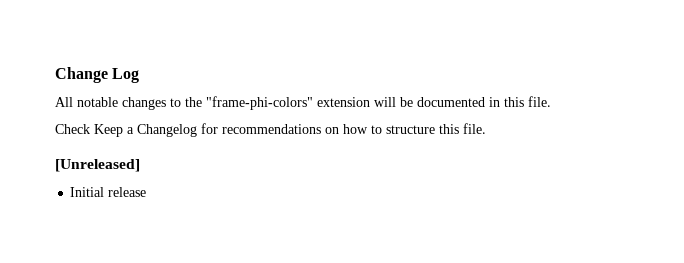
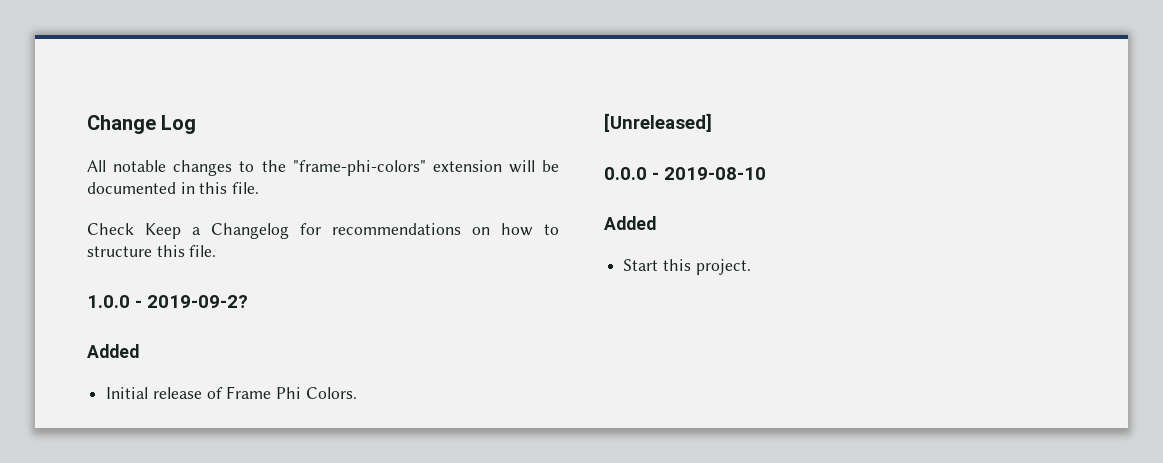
+ 1.0.0 - 2019-09-2?
+ Added
+ Initial release of Frame Phi Colors.
  [Unreleased]
- Initial release
+ 0.0.0 - 2019-08-10
+ Added
+ Start this project.

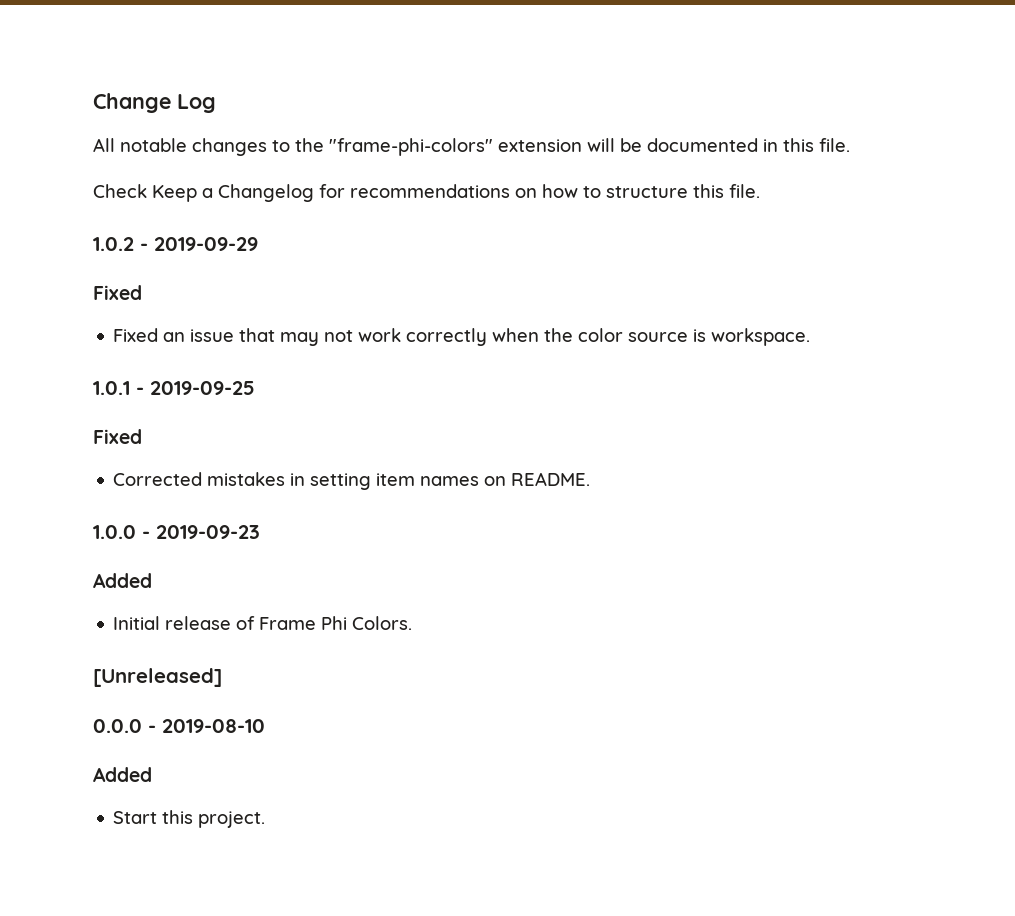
+ 1.0.2 - 2019-09-29
+ Fixed
+ Fixed an issue that may not work correctly when the color source is workspace.
+ 1.0.1 - 2019-09-25
+ Fixed
+ Corrected mistakes in setting item names on README.
- 1.0.0 - 2019-09-2?
+ 1.0.0 - 2019-09-23

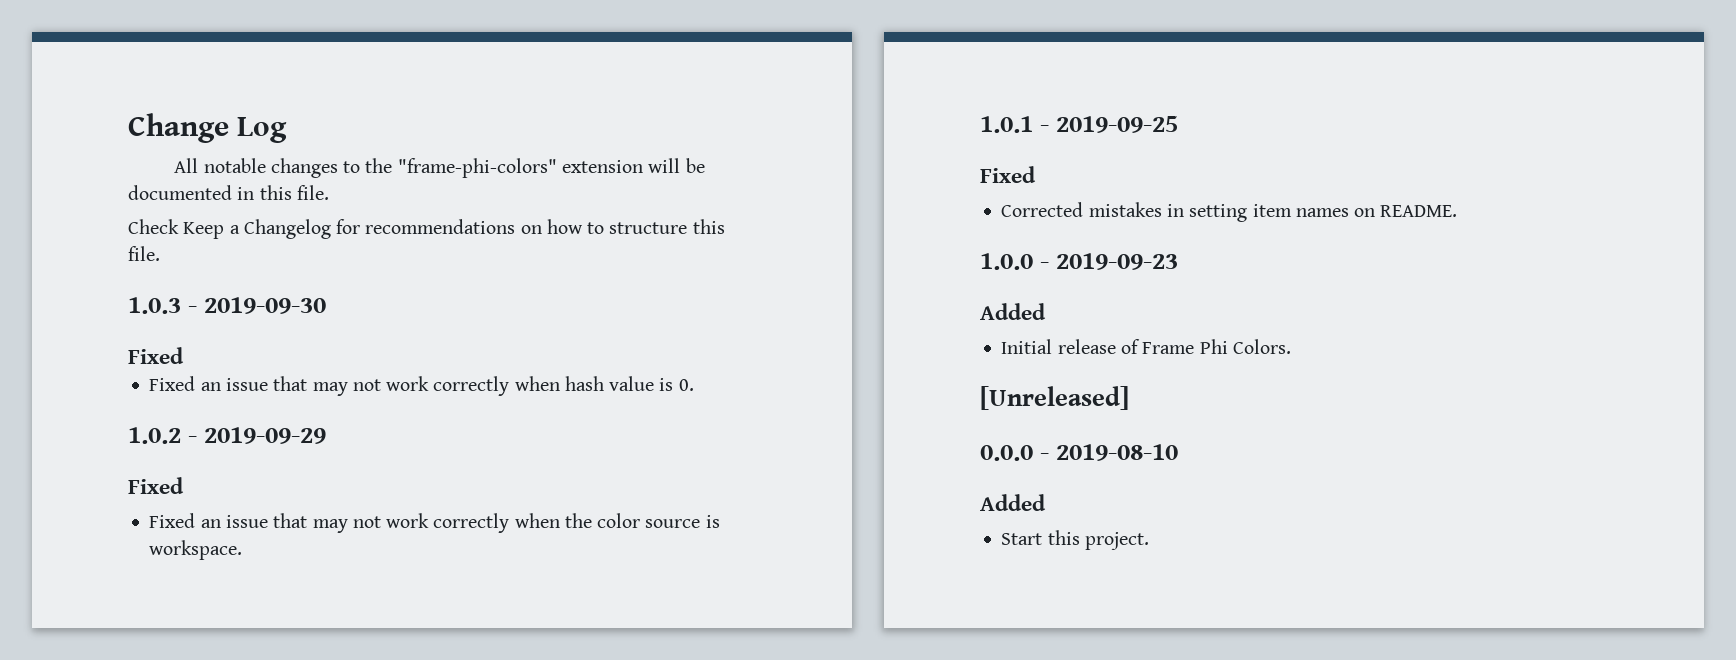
+ 1.0.3 - 2019-09-30
+ Fixed
+ Fixed an issue that may not work correctly when hash value is 0.

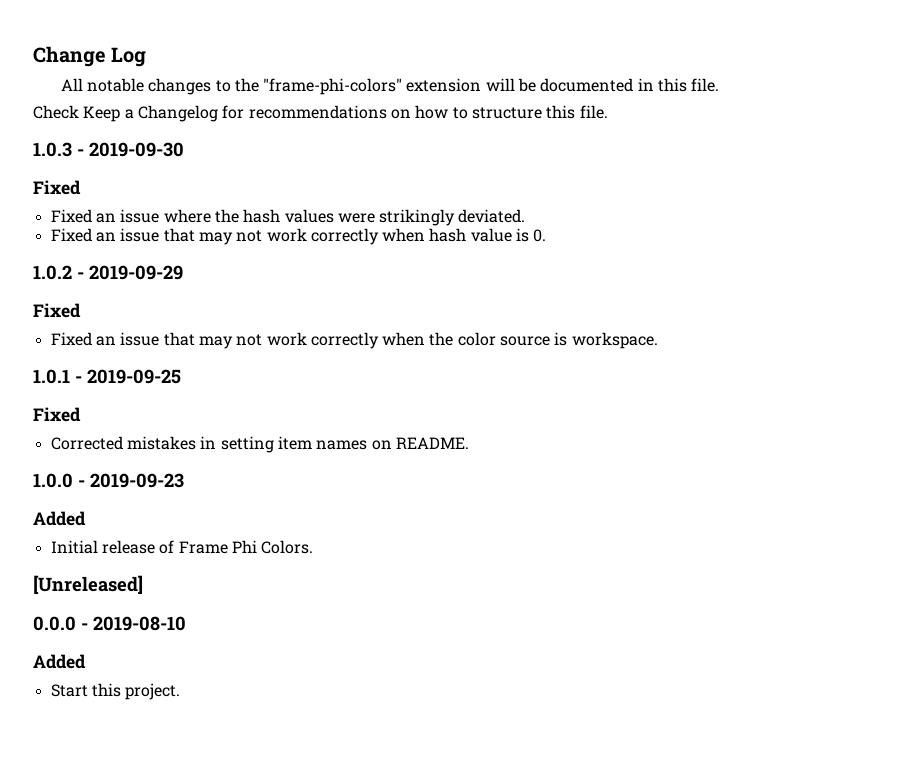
+ Fixed an issue where the hash values were strikingly deviated.

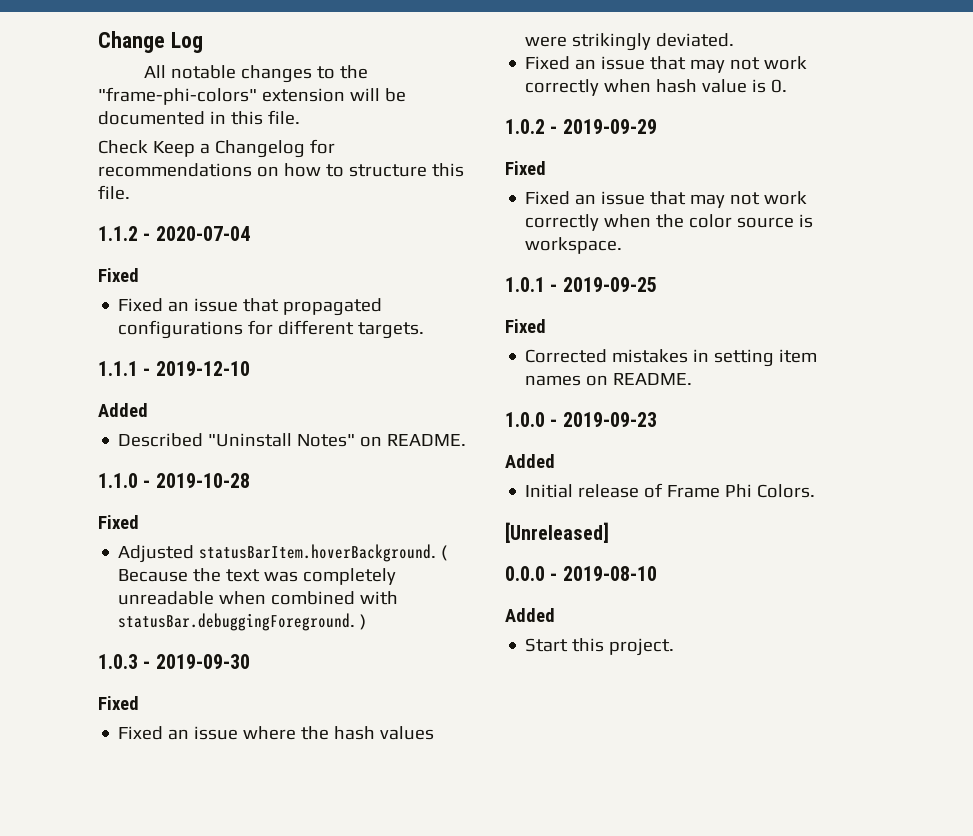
+ 1.1.2 - 2020-07-04
+ Fixed
+ Fixed an issue that propagated configurations for different targets.
+ 1.1.1 - 2019-12-10
+ Added
+ Described "Uninstall Notes" on README.
+ 1.1.0 - 2019-10-28
+ Fixed
+ Adjusted statusBarItem.hoverBackground. ( Because the text was completely unreadable when combined with statusBar.debuggingForeground. )

